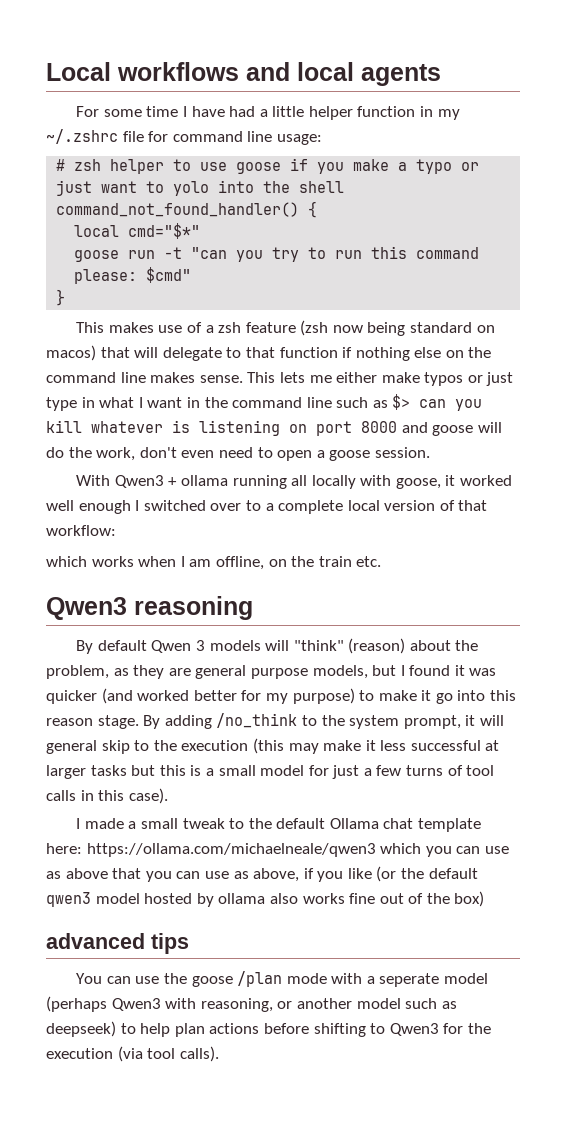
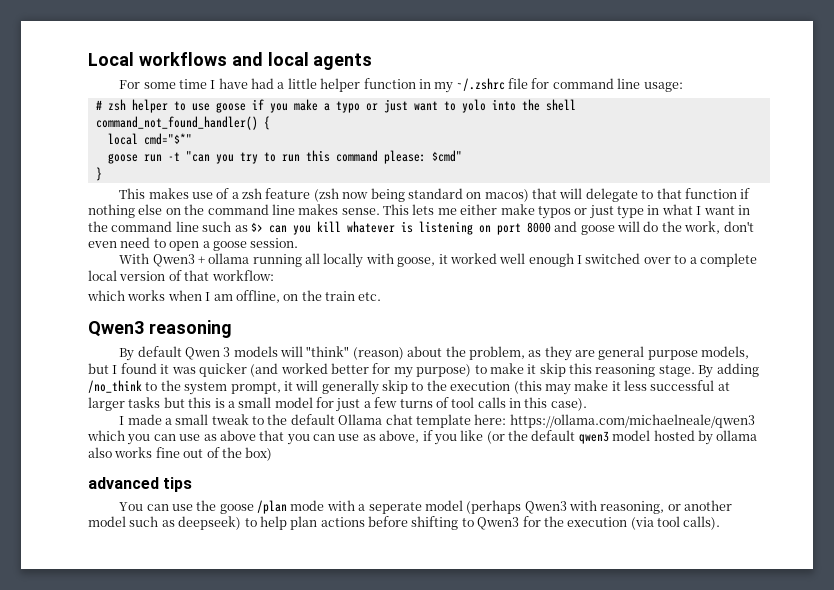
- By default Qwen 3 models will "think" (reason) about the problem, as they are general purpose models, but I found it was quicker (and worked better for my purpose) to make it go into this reason stage.
+ By default Qwen 3 models will "think" (reason) about the problem, as they are general purpose models, but I found it was quicker (and worked better for my purpose) to make it skip this reasoning stage.
- By adding /no_think to the system prompt, it will general skip to the execution (this may make it less successful at larger tasks but this is a small model for just a few turns of tool calls in this case).
+ By adding /no_think to the system prompt, it will generally skip to the execution (this may make it less successful at larger tasks but this is a small model for just a few turns of tool calls in this case).

